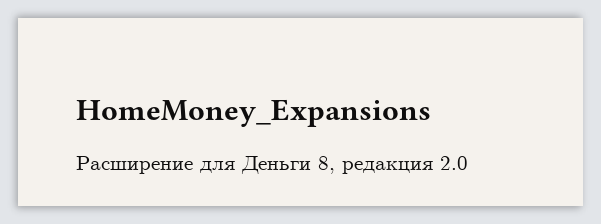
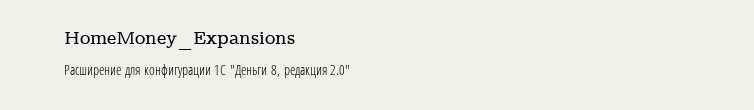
- Расширение для Деньги 8, редакция 2.0
+ Расширение для конфигурации 1С "Деньги 8, редакция 2.0"

